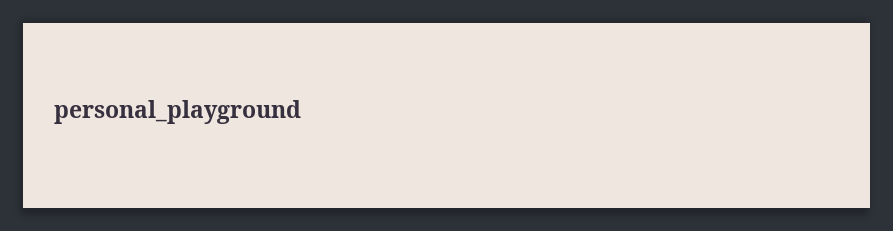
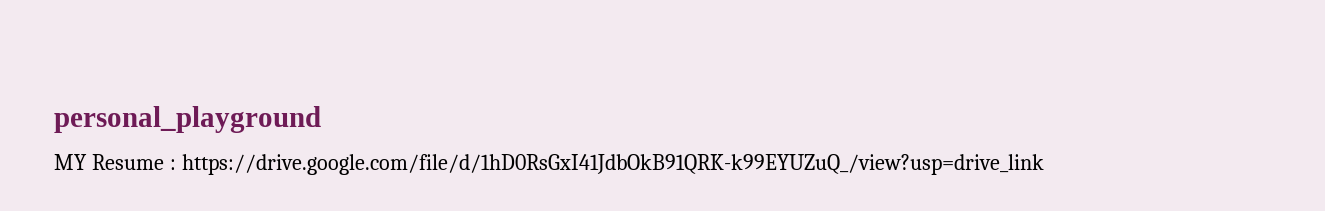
+ MY Resume : https://drive.google.com/file/d/1hD0RsGxI41JdbOkB91QRK-k99EYUZuQ_/view?usp=drive_link

